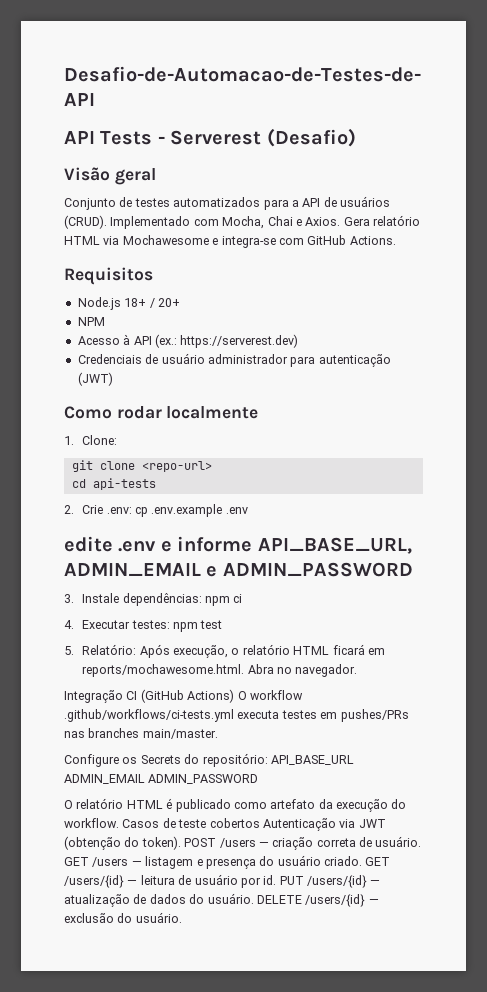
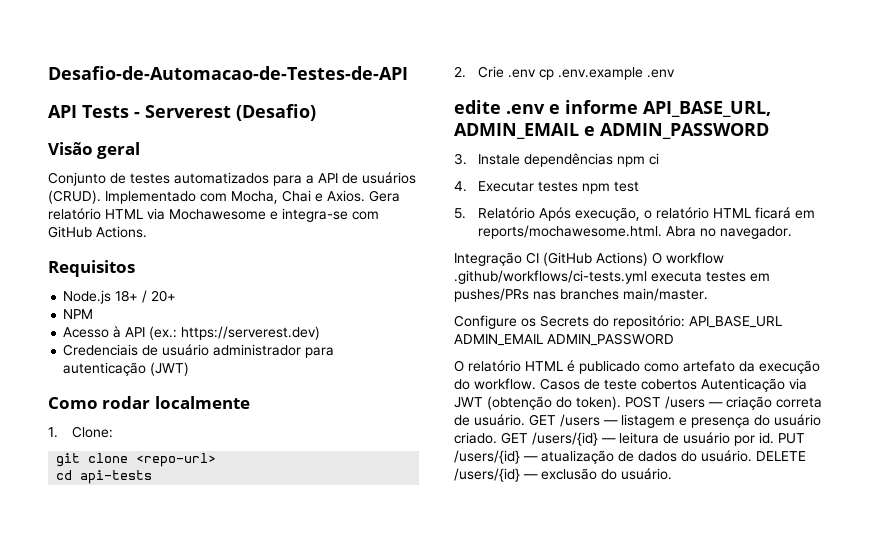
- 2. Crie .env: cp .env.example .env
+ 2. Crie .env cp .env.example .env
- 3. Instale dependências: npm ci
+ 3. Instale dependências npm ci
- 4. Executar testes: npm test
+ 4. Executar testes npm test
- 5. Relatório: Após execução, o relatório HTML ficará em reports/mochawesome.html. Abra no navegador.
+ 5. Relatório Após execução, o relatório HTML ficará em reports/mochawesome.html. Abra no navegador.

